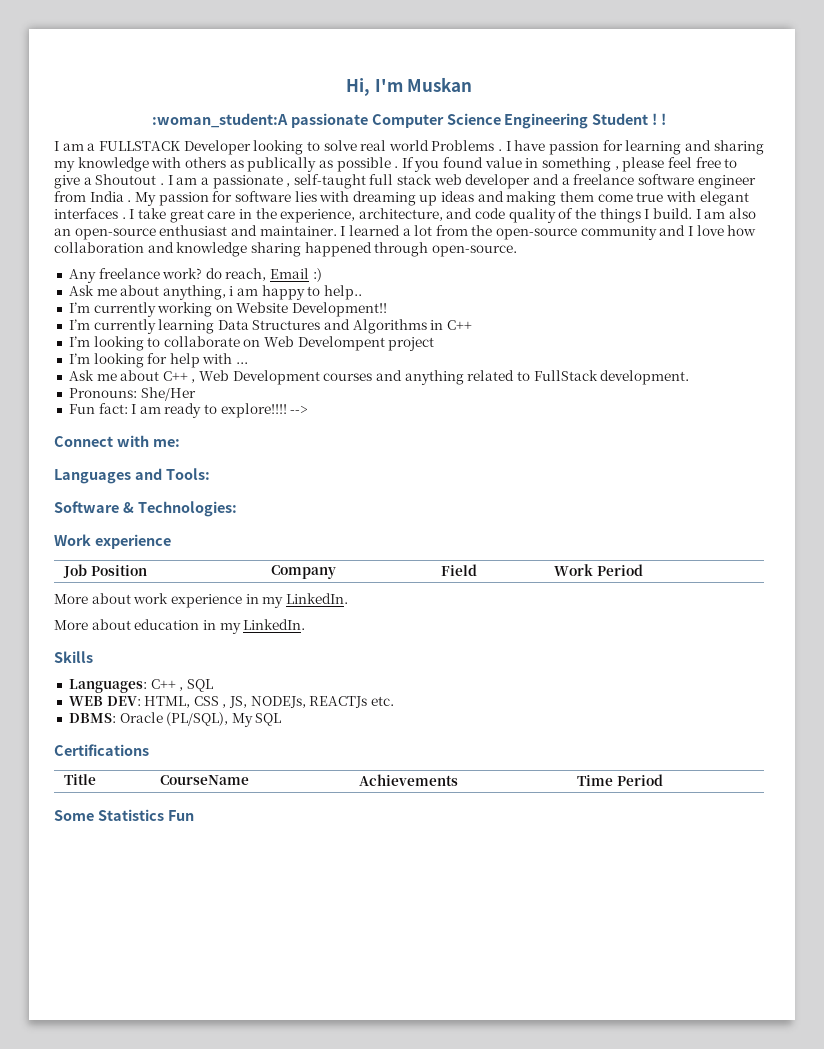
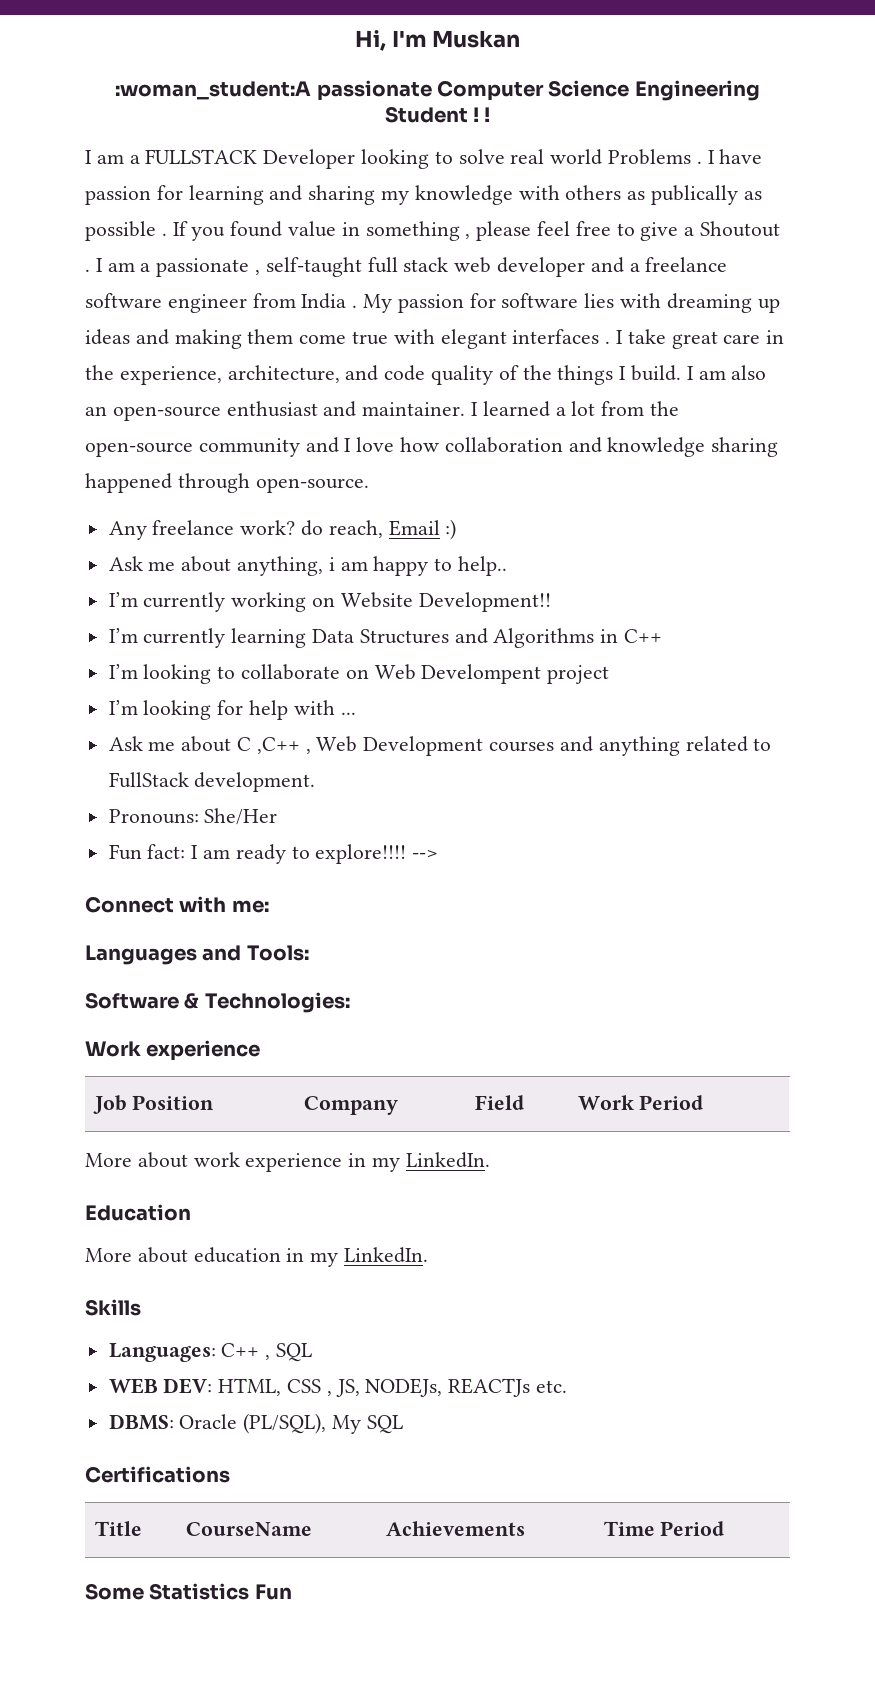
- Ask me about C++ , Web Development courses and anything related to FullStack development.
+ Ask me about C ,C++ , Web Development courses and anything related to FullStack development.
+ Education

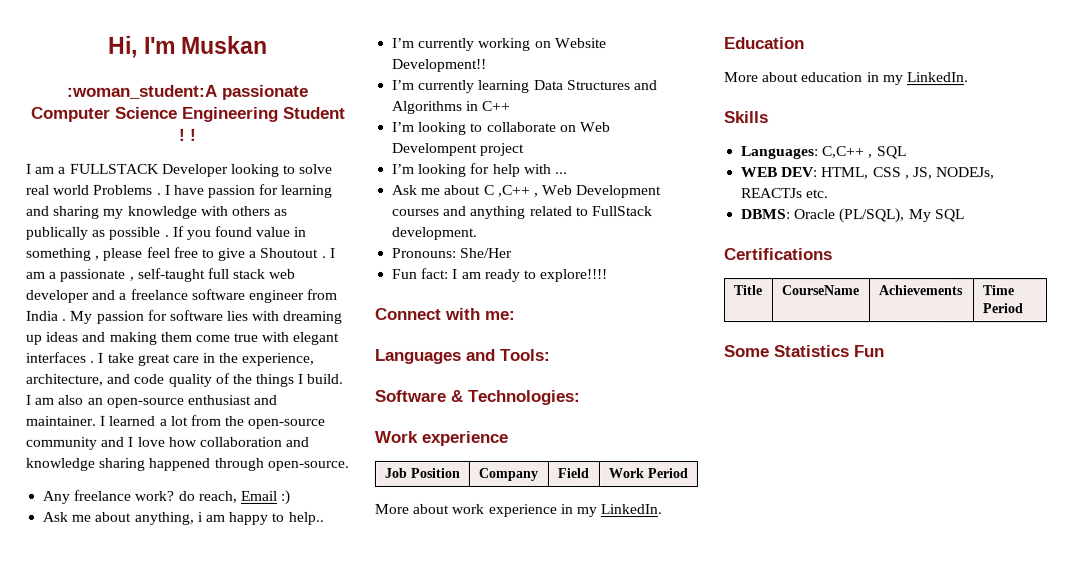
- -->
- Languages: C++ , SQL
+ Languages: C,C++ , SQL

